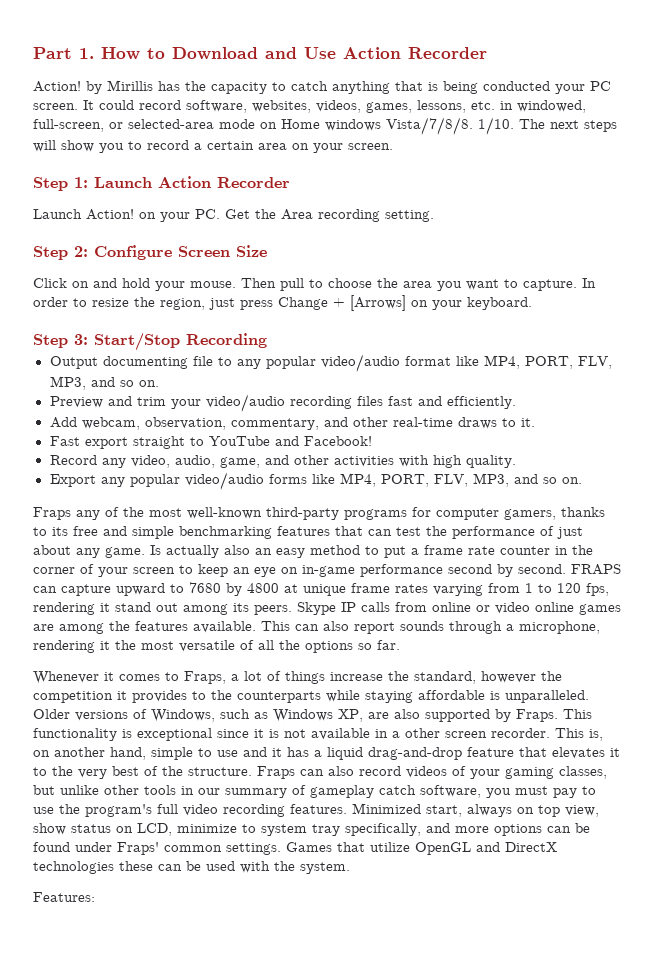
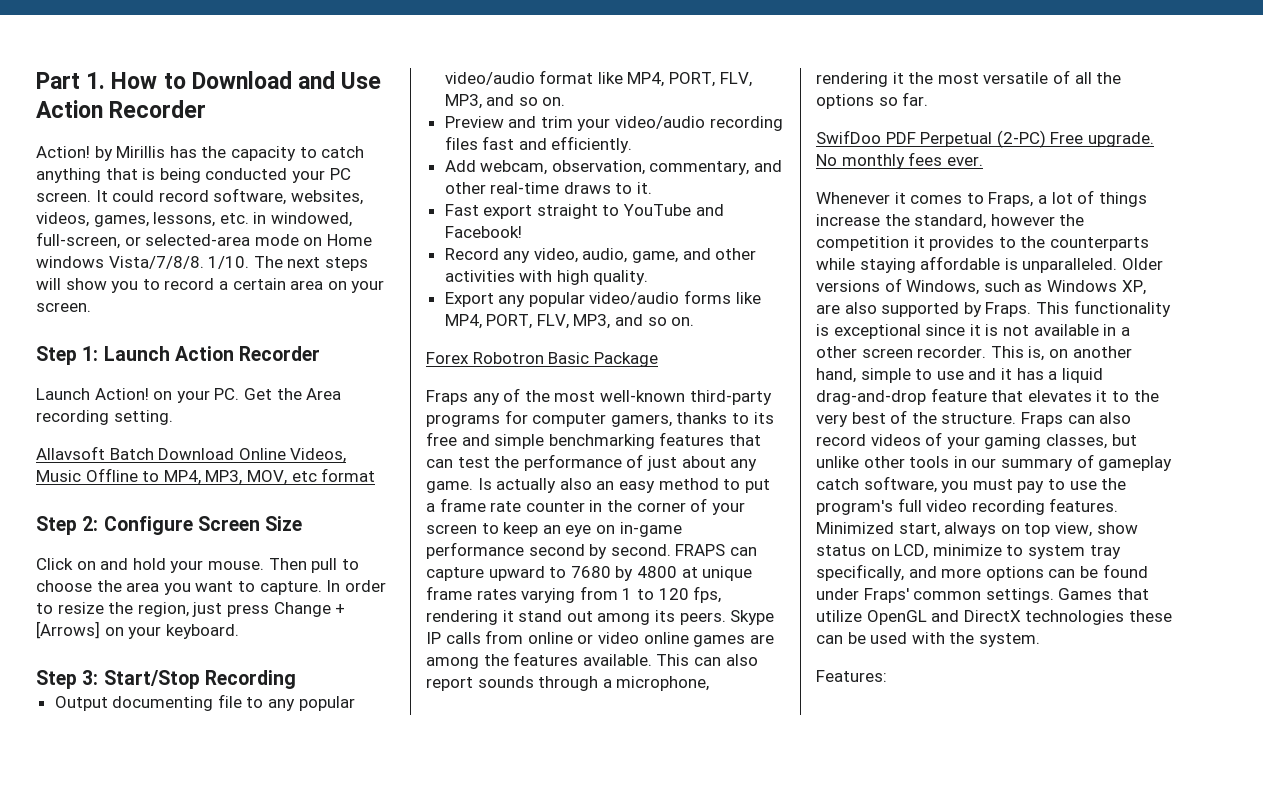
+ Allavsoft Batch Download Online Videos, Music Offline to MP4, MP3, MOV, etc format
+ Forex Robotron Basic Package
+ SwifDoo PDF Perpetual (2-PC) Free upgrade. No monthly fees ever.

